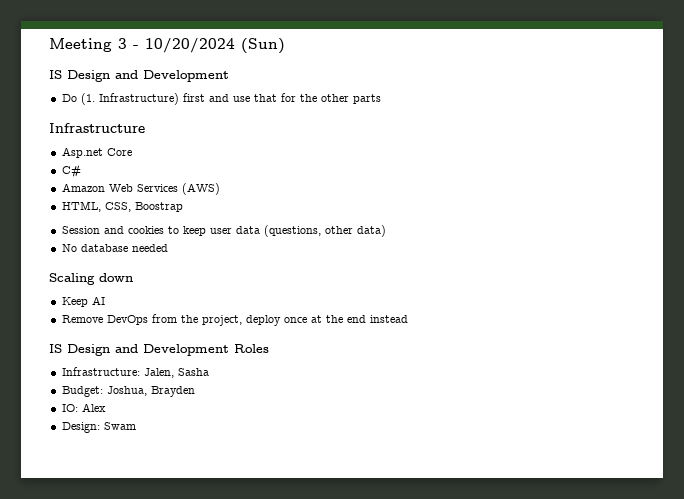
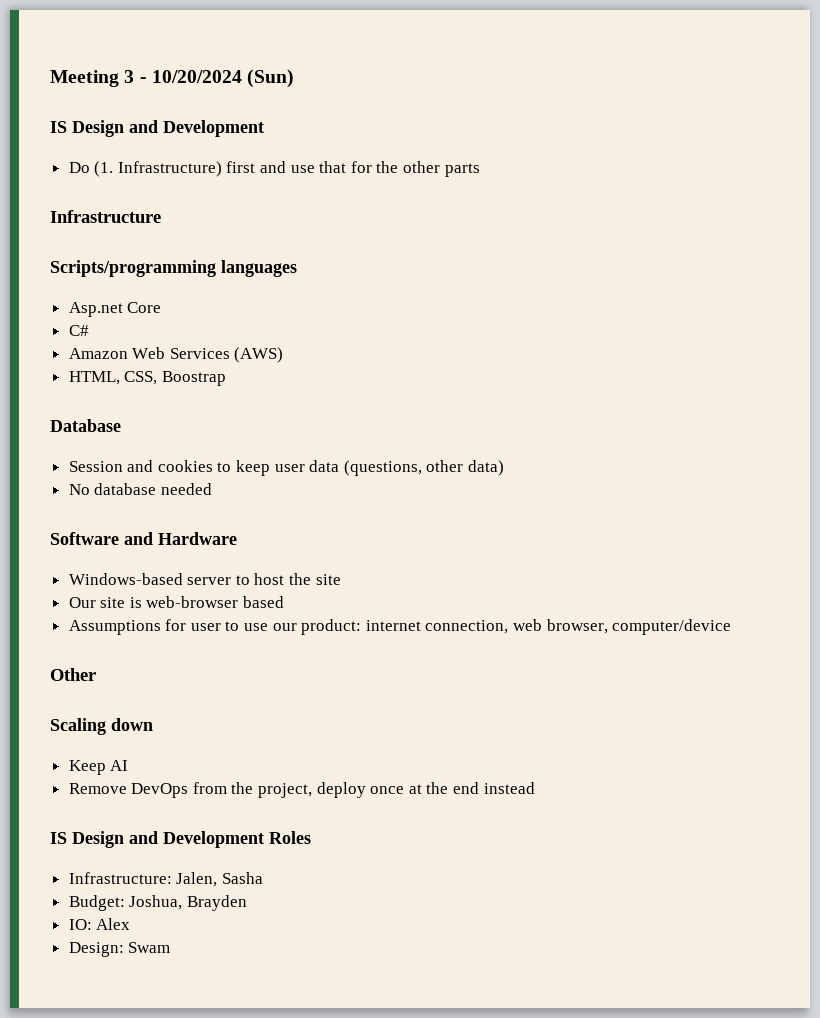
+ Scripts/programming languages
+ Database
+ Software and Hardware
+ Windows-based server to host the site
+ Our site is web-browser based
+ Assumptions for user to use our product: internet connection, web browser, computer/device
+ Other

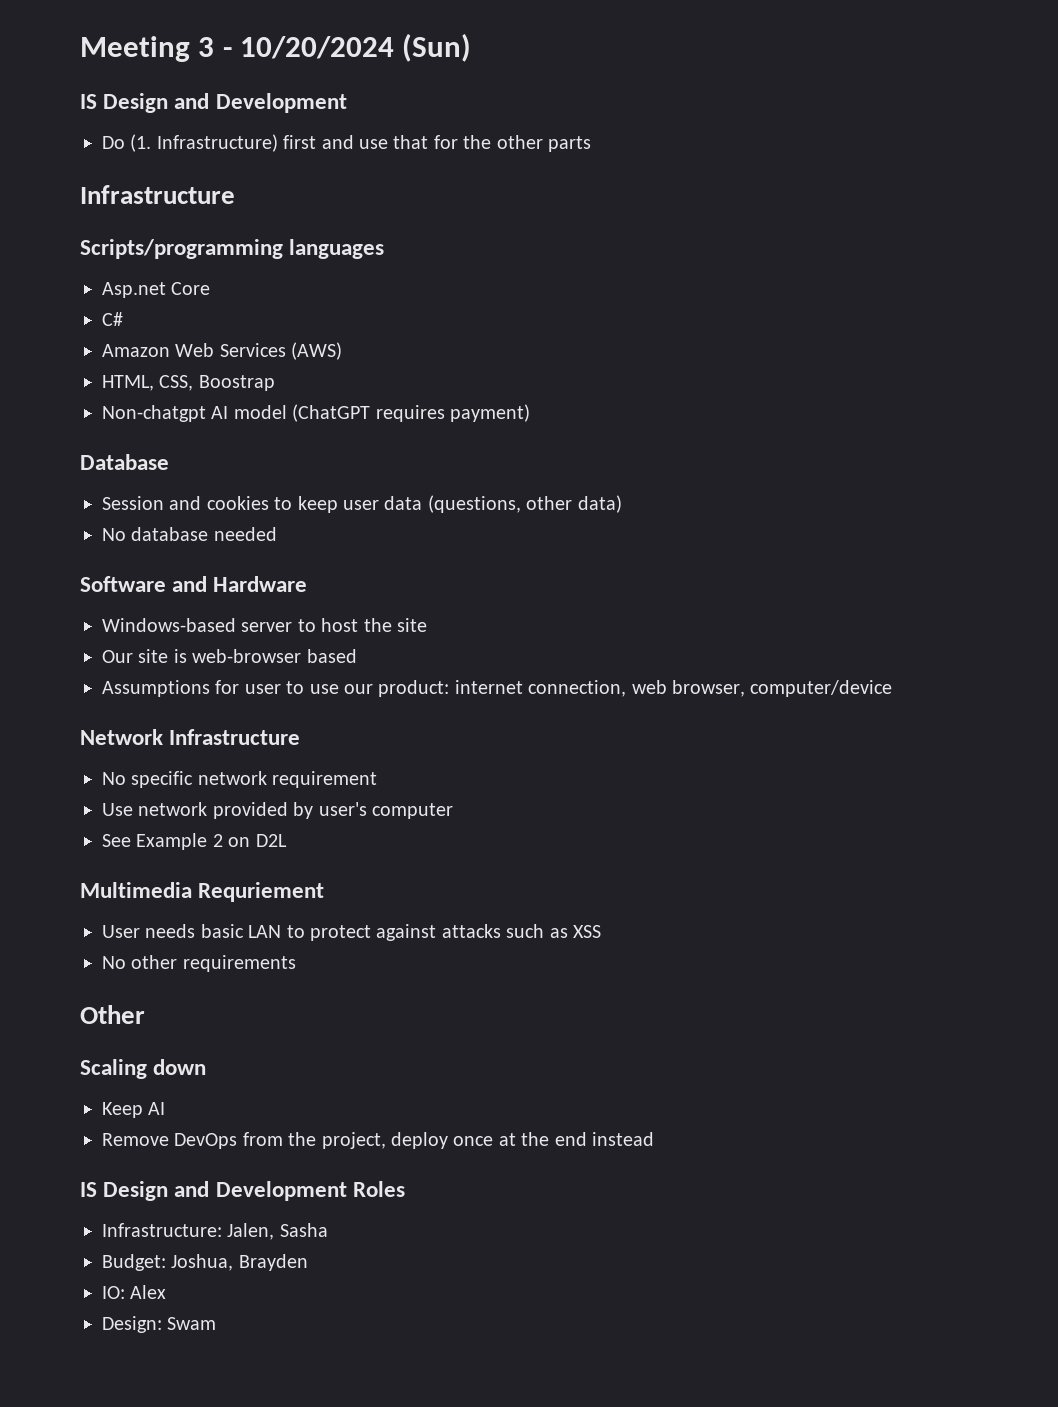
+ Non-chatgpt AI model (ChatGPT requires payment)
+ Network Infrastructure
+ No specific network requirement
+ Use network provided by user's computer
+ See Example 2 on D2L
+ Multimedia Requriement
+ User needs basic LAN to protect against attacks such as XSS
+ No other requirements

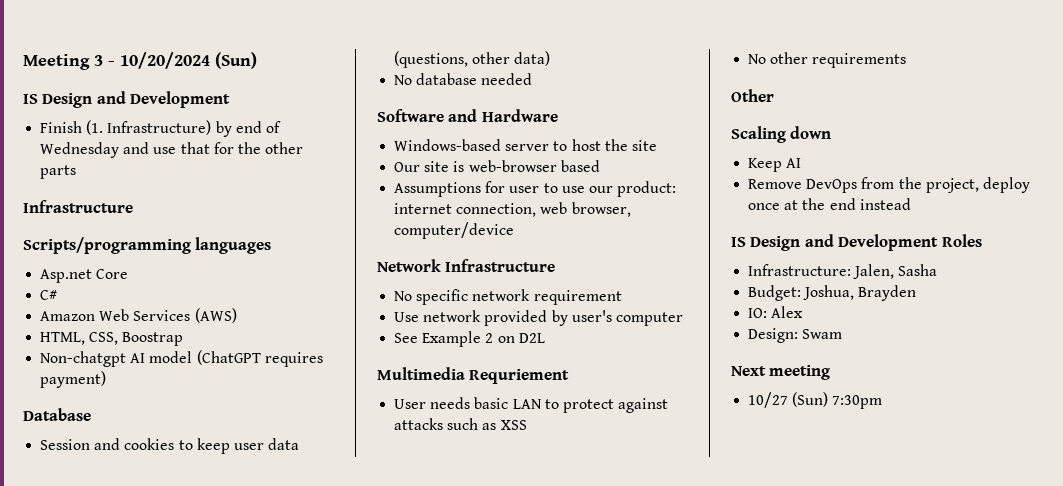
- Do (1. Infrastructure) first and use that for the other parts
+ Finish (1. Infrastructure) by end of Wednesday and use that for the other parts
+ Next meeting
+ 10/27 (Sun) 7:30pm

